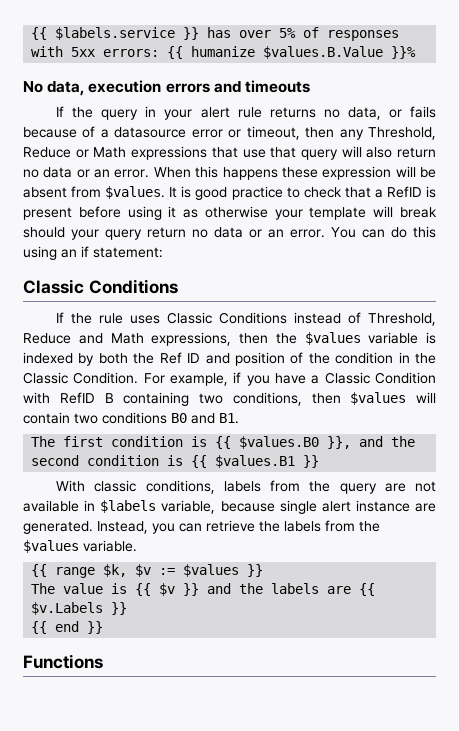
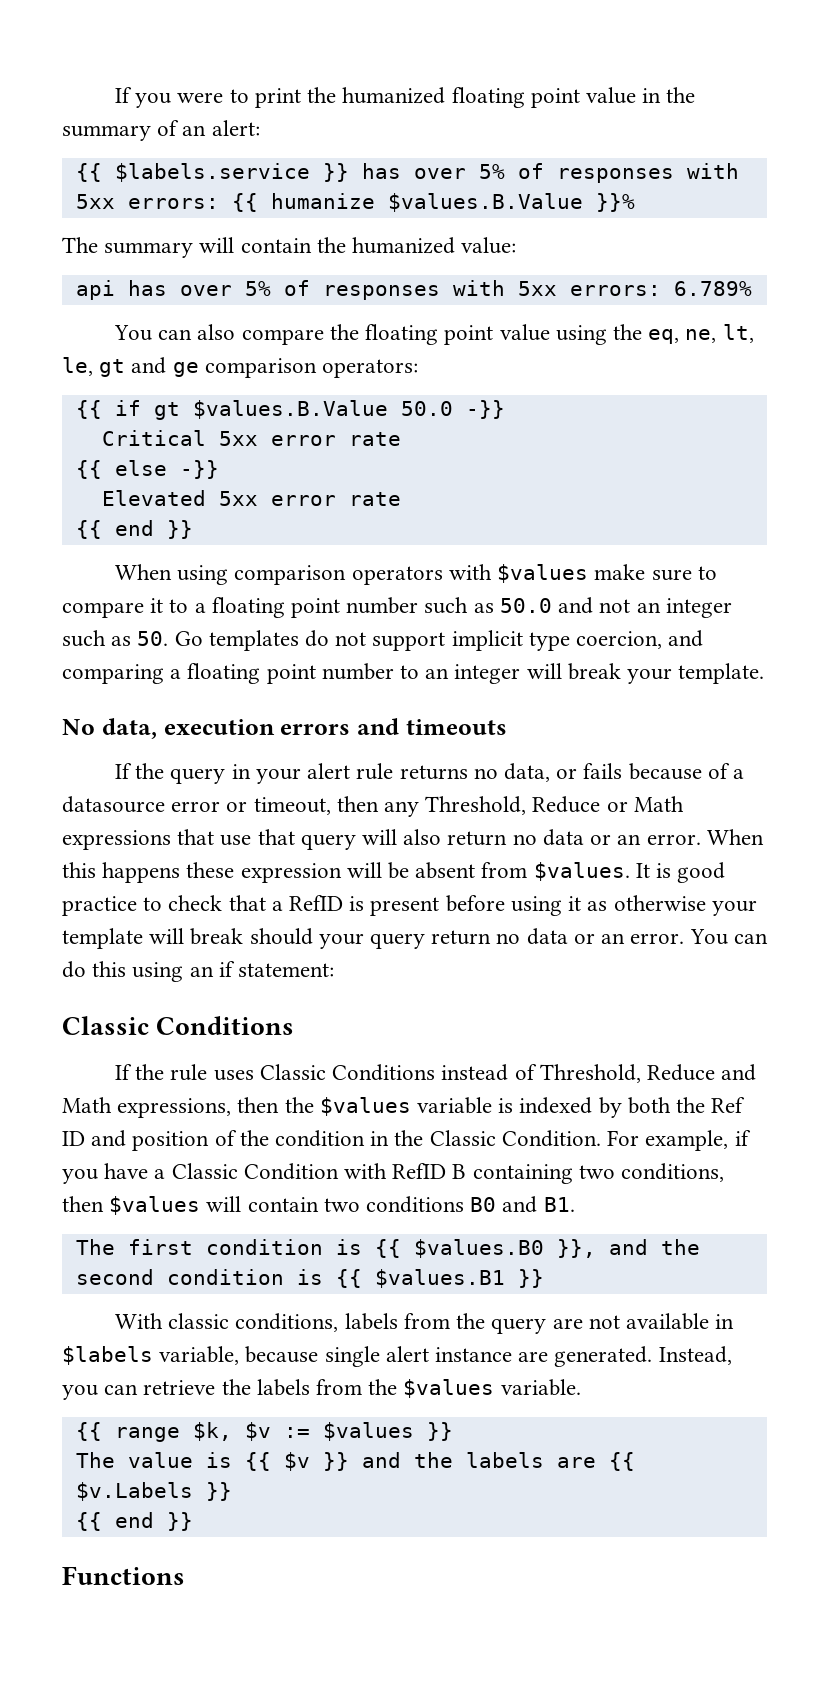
+ If you were to print the humanized floating point value in the summary of an alert:
+ The summary will contain the humanized value:
+ api has over 5% of responses with 5xx errors: 6.789%
+ You can also compare the floating point value using the eq, ne, lt, le, gt and ge comparison operators:
+ {{ if gt $values.B.Value 50.0 -}}
+ Critical 5xx error rate
+ {{ else -}}
+ Elevated 5xx error rate
+ {{ end }}
+ When using comparison operators with $values make sure to compare it to a floating point number such as 50.0 and not an integer such as 50. Go templates do not support implicit type coercion, and comparing a floating point number to an integer will break your template.

